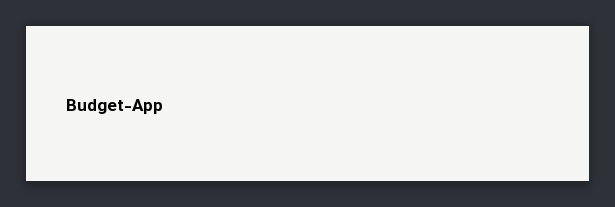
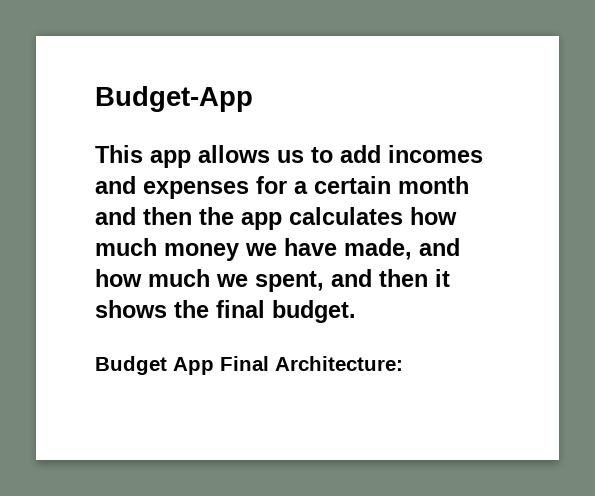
+ This app allows us to add incomes and expenses for a certain month and then the app calculates how much money we have made, and how much we spent, and then it shows the final budget.
+ Budget App Final Architecture:

